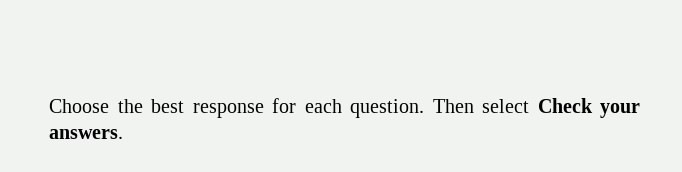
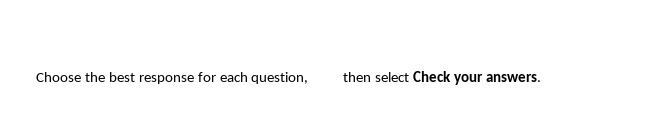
- Choose the best response for each question. Then select Check your answers.
+ Choose the best response for each question, then select Check your answers.

